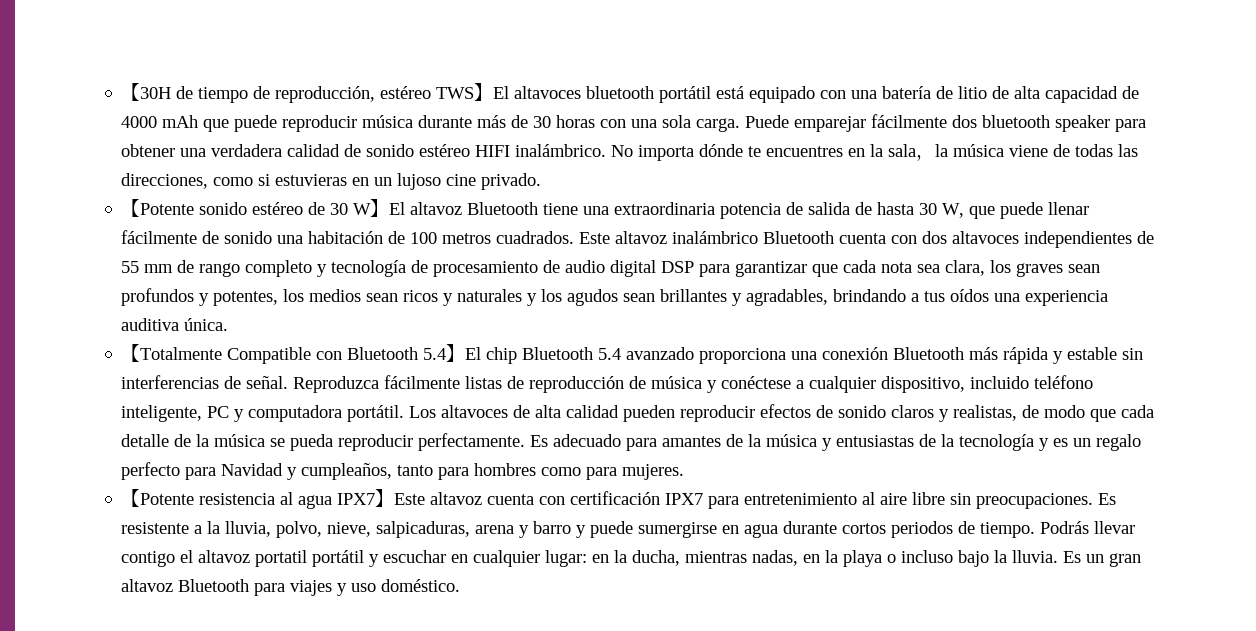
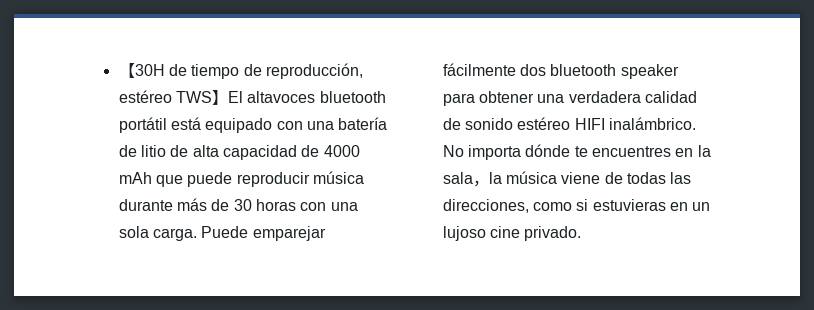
- 【Potente sonido estéreo de 30 W】El altavoz Bluetooth tiene una extraordinaria potencia de salida de hasta 30 W, que puede llenar fácilmente de sonido una habitación de 100 metros cuadrados. Este altavoz inalámbrico Bluetooth cuenta con dos altavoces independientes de 55 mm de rango completo y tecnología de procesamiento de audio digital DSP para garantizar que cada nota sea clara, los graves sean profundos y potentes, los medios sean ricos y naturales y los agudos sean brillantes y agradables, brindando a tus oídos una experiencia auditiva única.
- 【Totalmente Compatible con Bluetooth 5.4】El chip Bluetooth 5.4 avanzado proporciona una conexión Bluetooth más rápida y estable sin interferencias de señal. Reproduzca fácilmente listas de reproducción de música y conéctese a cualquier dispositivo, incluido teléfono inteligente, PC y computadora portátil. Los altavoces de alta calidad pueden reproducir efectos de sonido claros y realistas, de modo que cada detalle de la música se pueda reproducir perfectamente. Es adecuado para amantes de la música y entusiastas de la tecnología y es un regalo perfecto para Navidad y cumpleaños, tanto para hombres como para mujeres.
- 【Potente resistencia al agua IPX7】Este altavoz cuenta con certificación IPX7 para entretenimiento al aire libre sin preocupaciones. Es resistente a la lluvia, polvo, nieve, salpicaduras, arena y barro y puede sumergirse en agua durante cortos periodos de tiempo. Podrás llevar contigo el altavoz portatil portátil y escuchar en cualquier lugar: en la ducha, mientras nadas, en la playa o incluso bajo la lluvia. Es un gran altavoz Bluetooth para viajes y uso doméstico.

